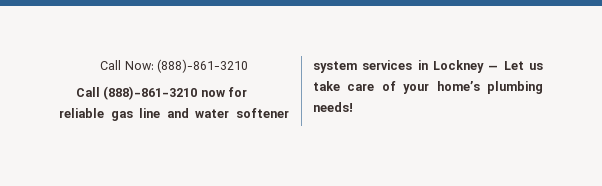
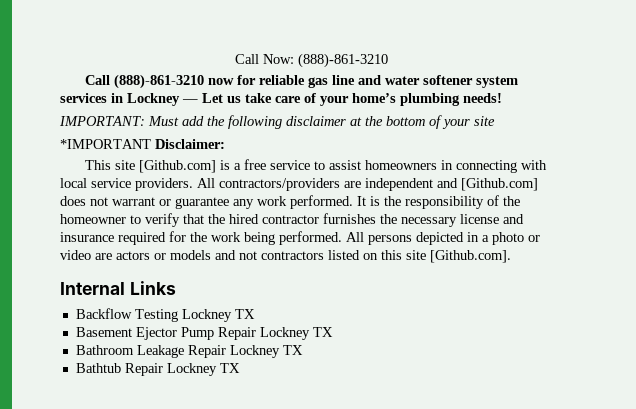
+ IMPORTANT: Must add the following disclaimer at the bottom of your site
+ *IMPORTANT Disclaimer:
+ This site [Github.com] is a free service to assist homeowners in connecting with local service providers. All contractors/providers are independent and [Github.com] does not warrant or guarantee any work performed. It is the responsibility of the homeowner to verify that the hired contractor furnishes the necessary license and insurance required for the work being performed. All persons depicted in a photo or video are actors or models and not contractors listed on this site [Github.com].
+ Internal Links
+ Backflow Testing Lockney TX
+ Basement Ejector Pump Repair Lockney TX
+ Bathroom Leakage Repair Lockney TX
+ Bathtub Repair Lockney TX

